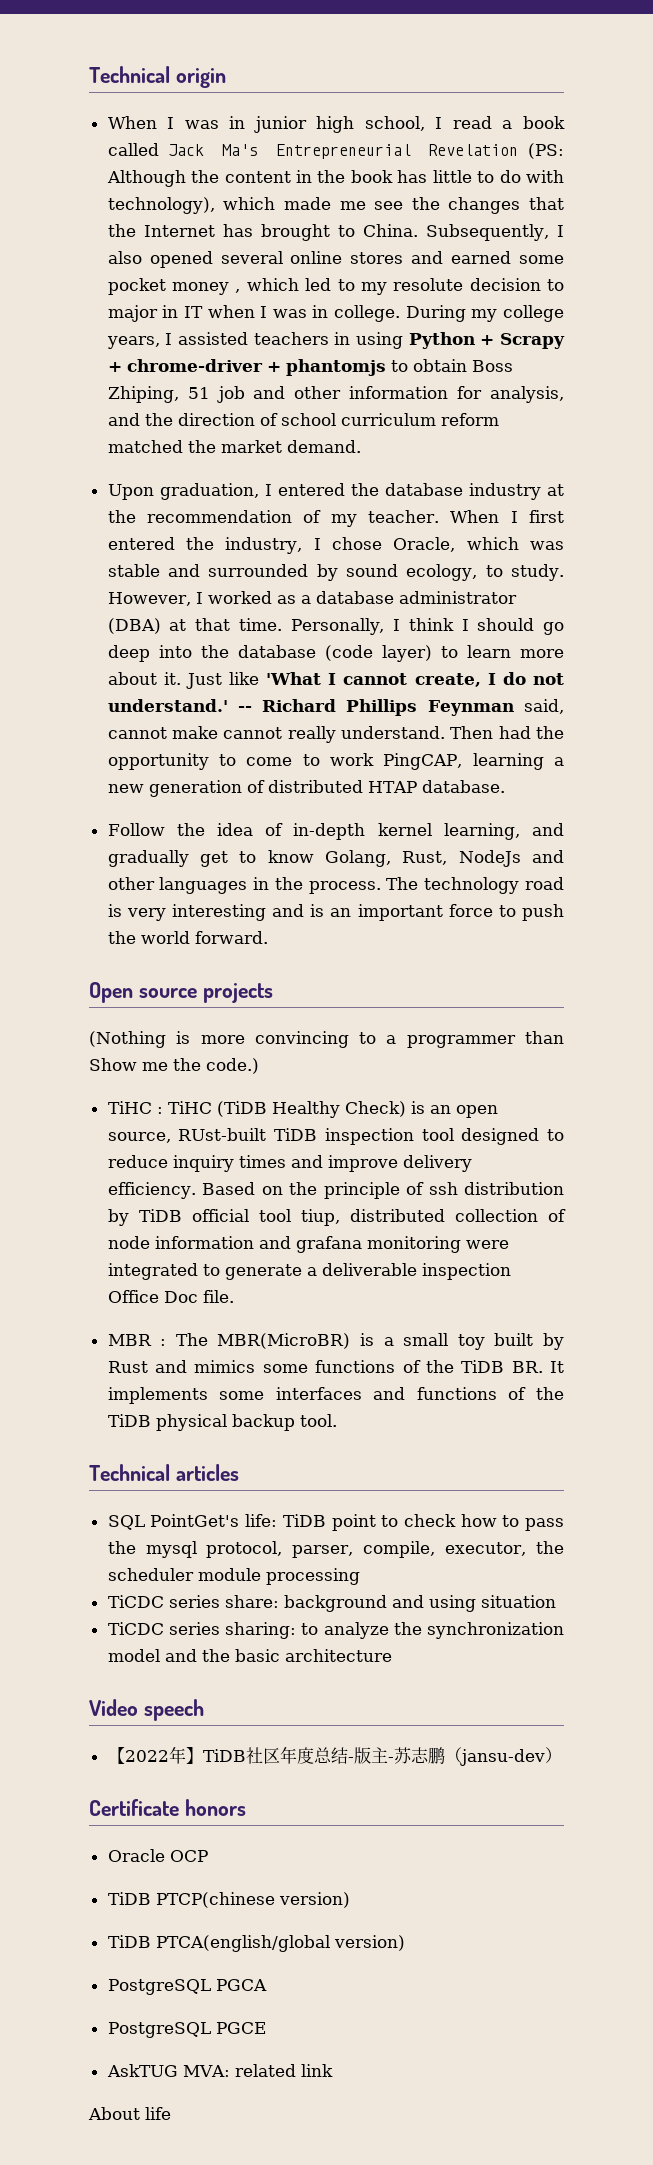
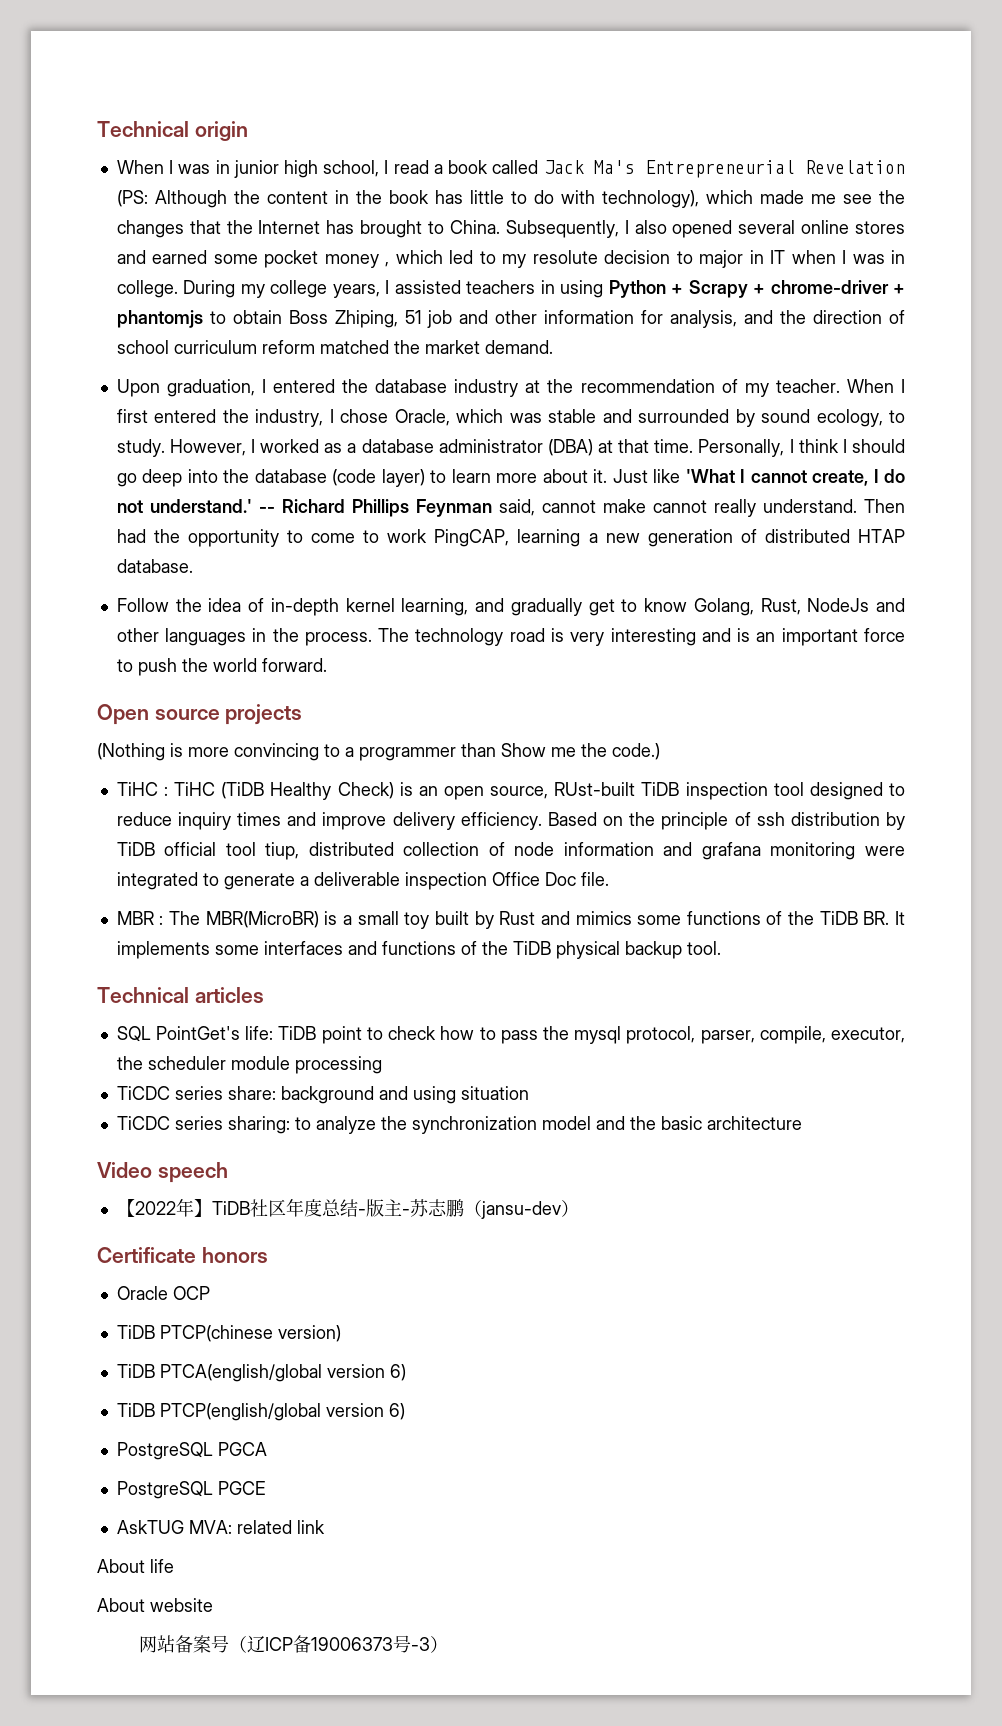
- TiDB PTCA(english/global version)
+ TiDB PTCA(english/global version 6)
+ TiDB PTCP(english/global version 6)
+ About website
+ 网站备案号（辽ICP备19006373号-3）

